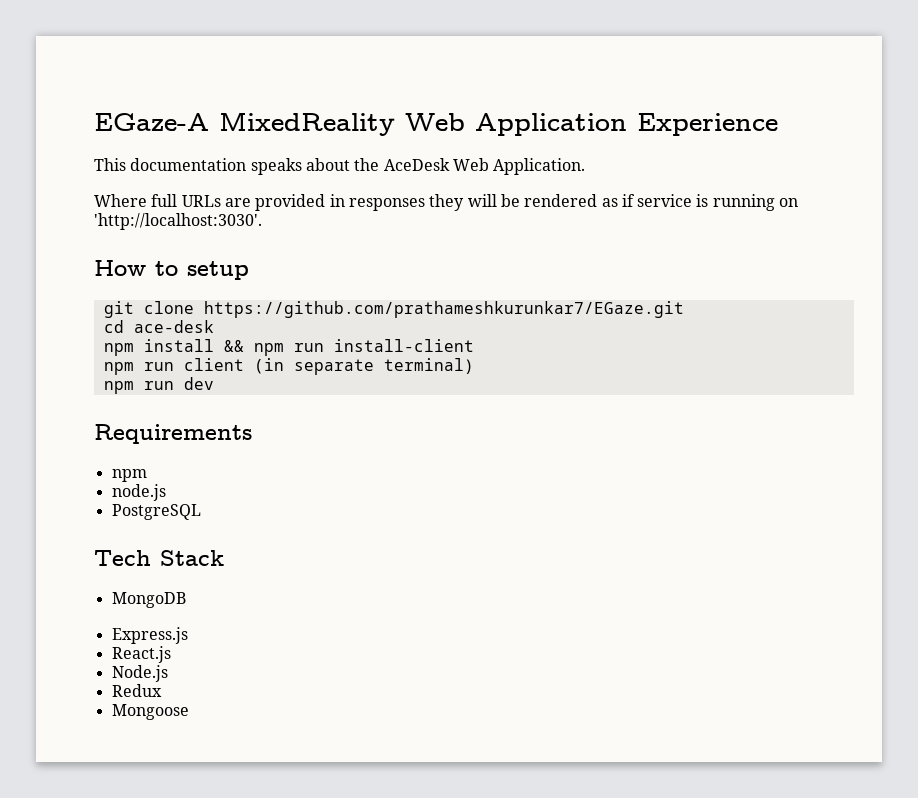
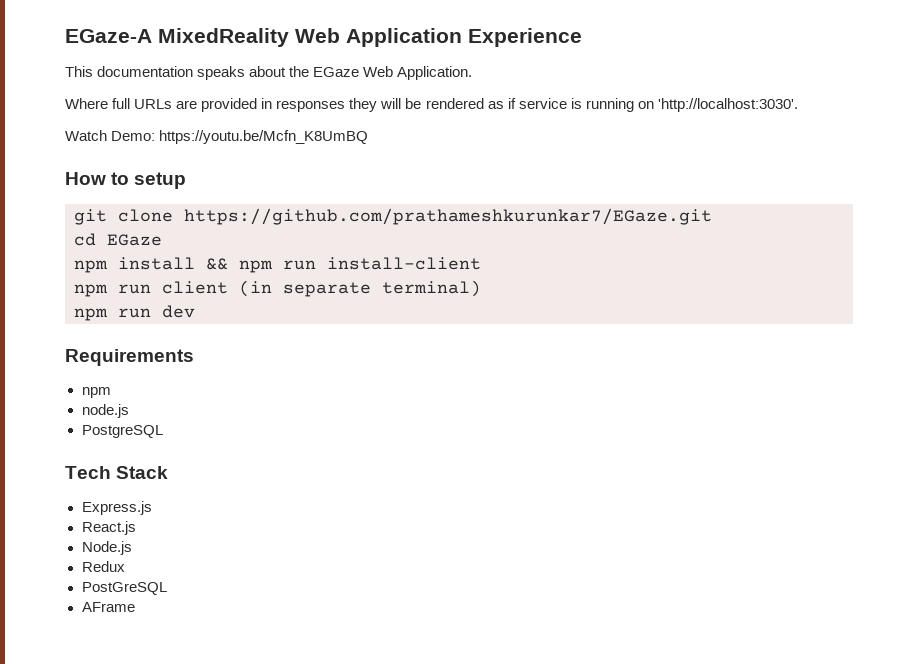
- This documentation speaks about the AceDesk Web Application.
+ This documentation speaks about the EGaze Web Application.
+ Watch Demo: https://youtu.be/Mcfn_K8UmBQ
- cd ace-desk
+ cd EGaze
- MongoDB
- Mongoose
+ PostGreSQL
+ AFrame

